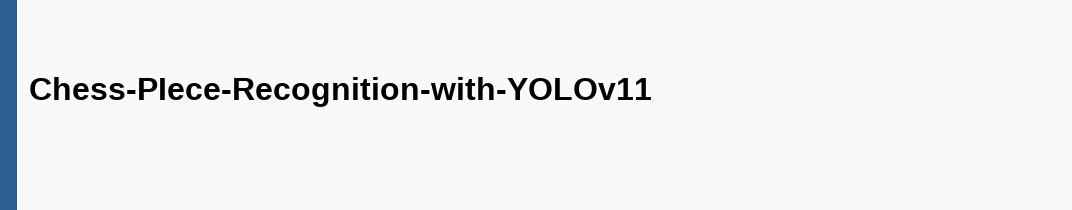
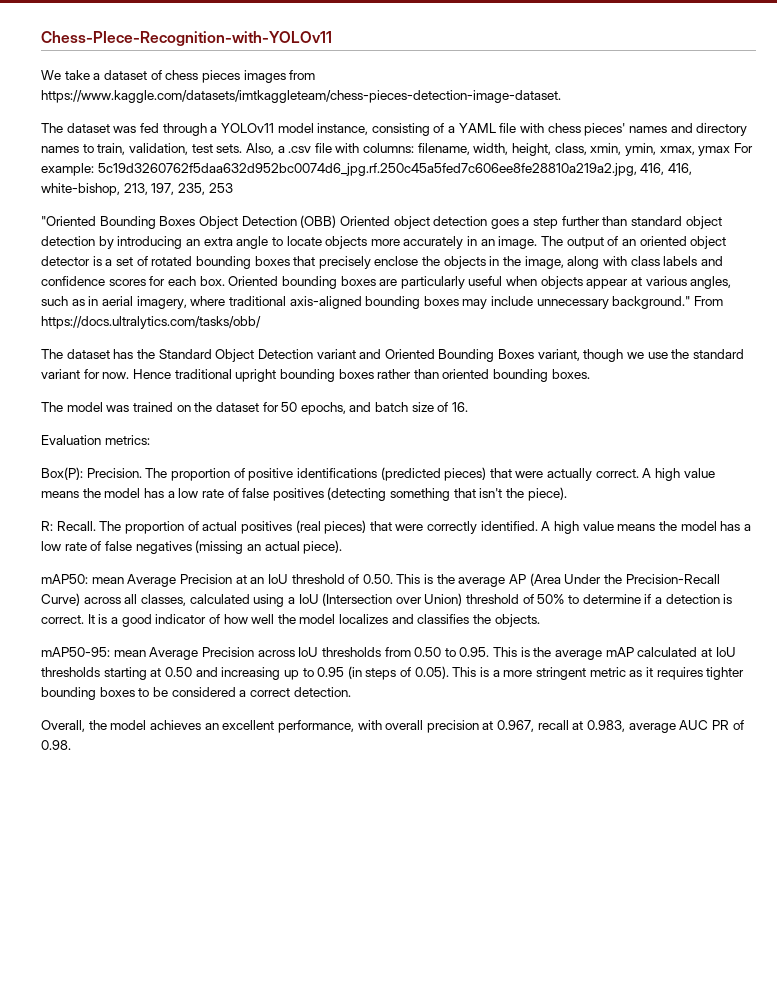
+ We take a dataset of chess pieces images from https://www.kaggle.com/datasets/imtkaggleteam/chess-pieces-detection-image-dataset.
+ The dataset was fed through a YOLOv11 model instance, consisting of a YAML file with chess pieces' names and directory names to train, validation, test sets. Also, a .csv file with columns: filename, width, height, class, xmin, ymin, xmax, ymax For example: 5c19d3260762f5daa632d952bc0074d6_jpg.rf.250c45a5fed7c606ee8fe28810a219a2.jpg, 416, 416, white-bishop, 213, 197, 235, 253
+ "Oriented Bounding Boxes Object Detection (OBB) Oriented object detection goes a step further than standard object detection by introducing an extra angle to locate objects more accurately in an image. The output of an oriented object detector is a set of rotated bounding boxes that precisely enclose the objects in the image, along with class labels and confidence scores for each box. Oriented bounding boxes are particularly useful when objects appear at various angles, such as in aerial imagery, where traditional axis-aligned bounding boxes may include unnecessary background." From https://docs.ultralytics.com/tasks/obb/
+ The dataset has the Standard Object Detection variant and Oriented Bounding Boxes variant, though we use the standard variant for now. Hence traditional upright bounding boxes rather than oriented bounding boxes.
+ The model was trained on the dataset for 50 epochs, and batch size of 16.
+ Evaluation metrics:
+ Box(P): Precision. The proportion of positive identifications (predicted pieces) that were actually correct. A high value means the model has a low rate of false positives (detecting something that isn't the piece).
+ R: Recall. The proportion of actual positives (real pieces) that were correctly identified. A high value means the model has a low rate of false negatives (missing an actual piece).
+ mAP50: mean Average Precision at an IoU threshold of 0.50. This is the average AP (Area Under the Precision-Recall Curve) across all classes, calculated using a IoU (Intersection over Union) threshold of 50% to determine if a detection is correct. It is a good indicator of how well the model localizes and classifies the objects.
+ mAP50-95: mean Average Precision across IoU thresholds from 0.50 to 0.95. This is the average mAP calculated at IoU thresholds starting at 0.50 and increasing up to 0.95 (in steps of 0.05). This is a more stringent metric as it requires tighter bounding boxes to be considered a correct detection.
+ Overall, the model achieves an excellent performance, with overall precision at 0.967, recall at 0.983, average AUC PR of 0.98.

